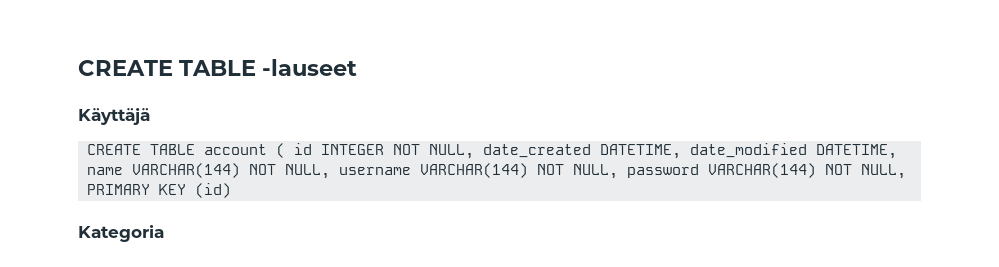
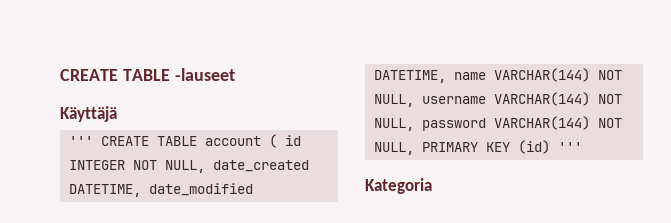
- CREATE TABLE account ( id INTEGER NOT NULL, date_created DATETIME, date_modified DATETIME, name VARCHAR(144) NOT NULL, username VARCHAR(144) NOT NULL, password VARCHAR(144) NOT NULL, PRIMARY KEY (id)
+ ''' CREATE TABLE account ( id INTEGER NOT NULL, date_created DATETIME, date_modified DATETIME, name VARCHAR(144) NOT NULL, username VARCHAR(144) NOT NULL, password VARCHAR(144) NOT NULL, PRIMARY KEY (id) '''

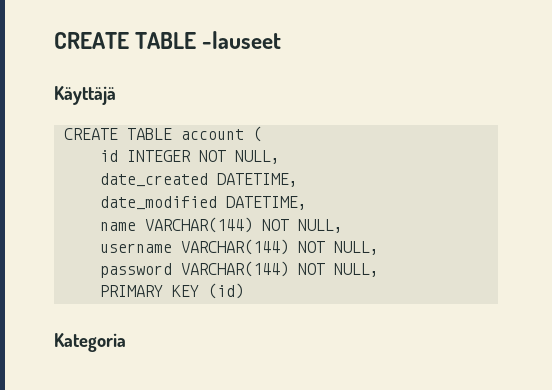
- ''' CREATE TABLE account ( id INTEGER NOT NULL, date_created DATETIME, date_modified DATETIME, name VARCHAR(144) NOT NULL, username VARCHAR(144) NOT NULL, password VARCHAR(144) NOT NULL, PRIMARY KEY (id) '''
+ CREATE TABLE account (
+ id INTEGER NOT NULL,
+ date_created DATETIME,
+ date_modified DATETIME,
+ name VARCHAR(144) NOT NULL,
+ username VARCHAR(144) NOT NULL,
+ password VARCHAR(144) NOT NULL,
+ PRIMARY KEY (id)

